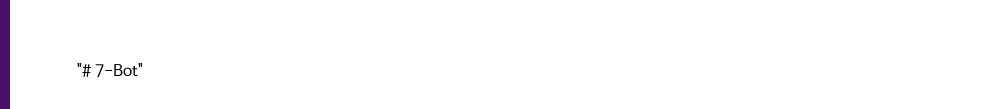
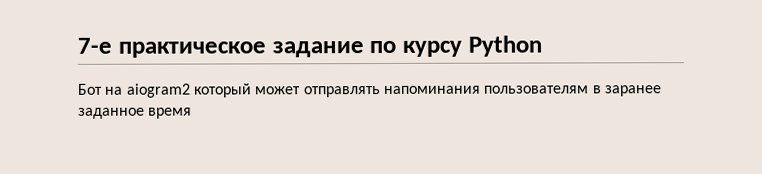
- "# 7-Bot"
+ 7-е практическое задание по курсу Python
+ Бот на aiogram2 который может отправлять напоминания пользователям в заранее заданное время

